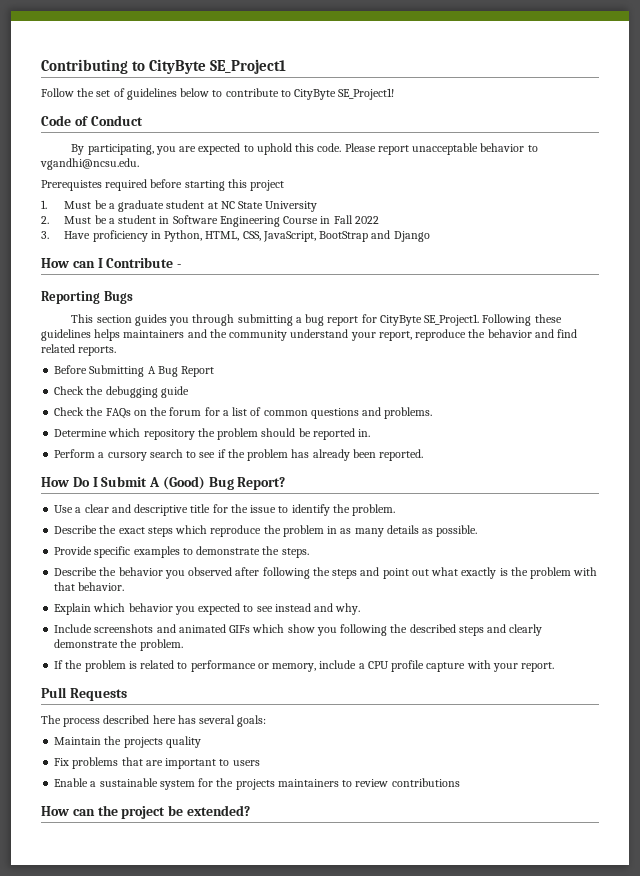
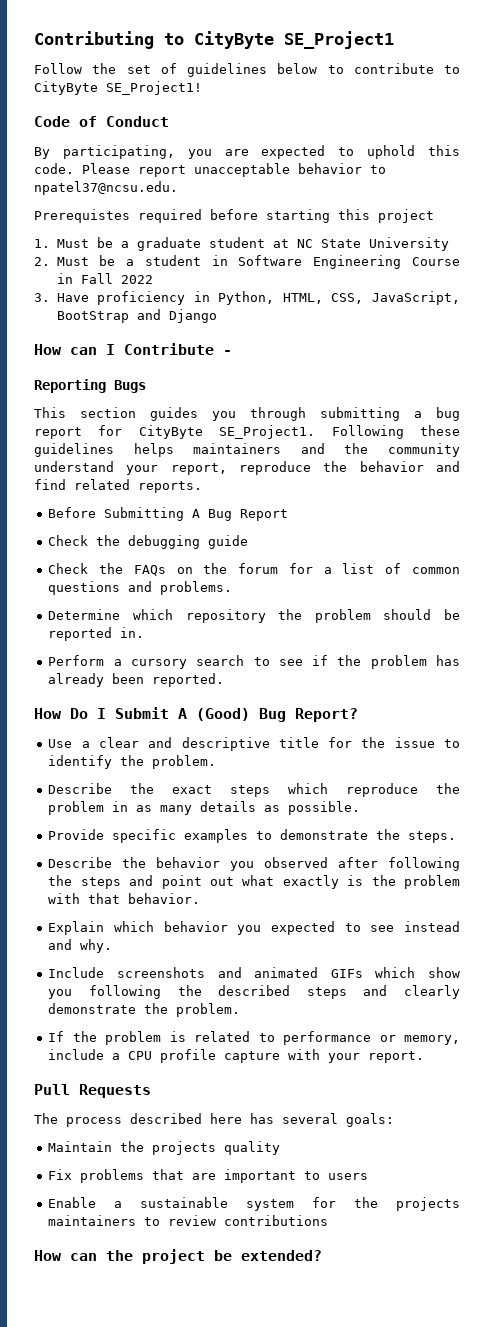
- Please report unacceptable behavior to vgandhi@ncsu.edu.
+ Please report unacceptable behavior to npatel37@ncsu.edu.

